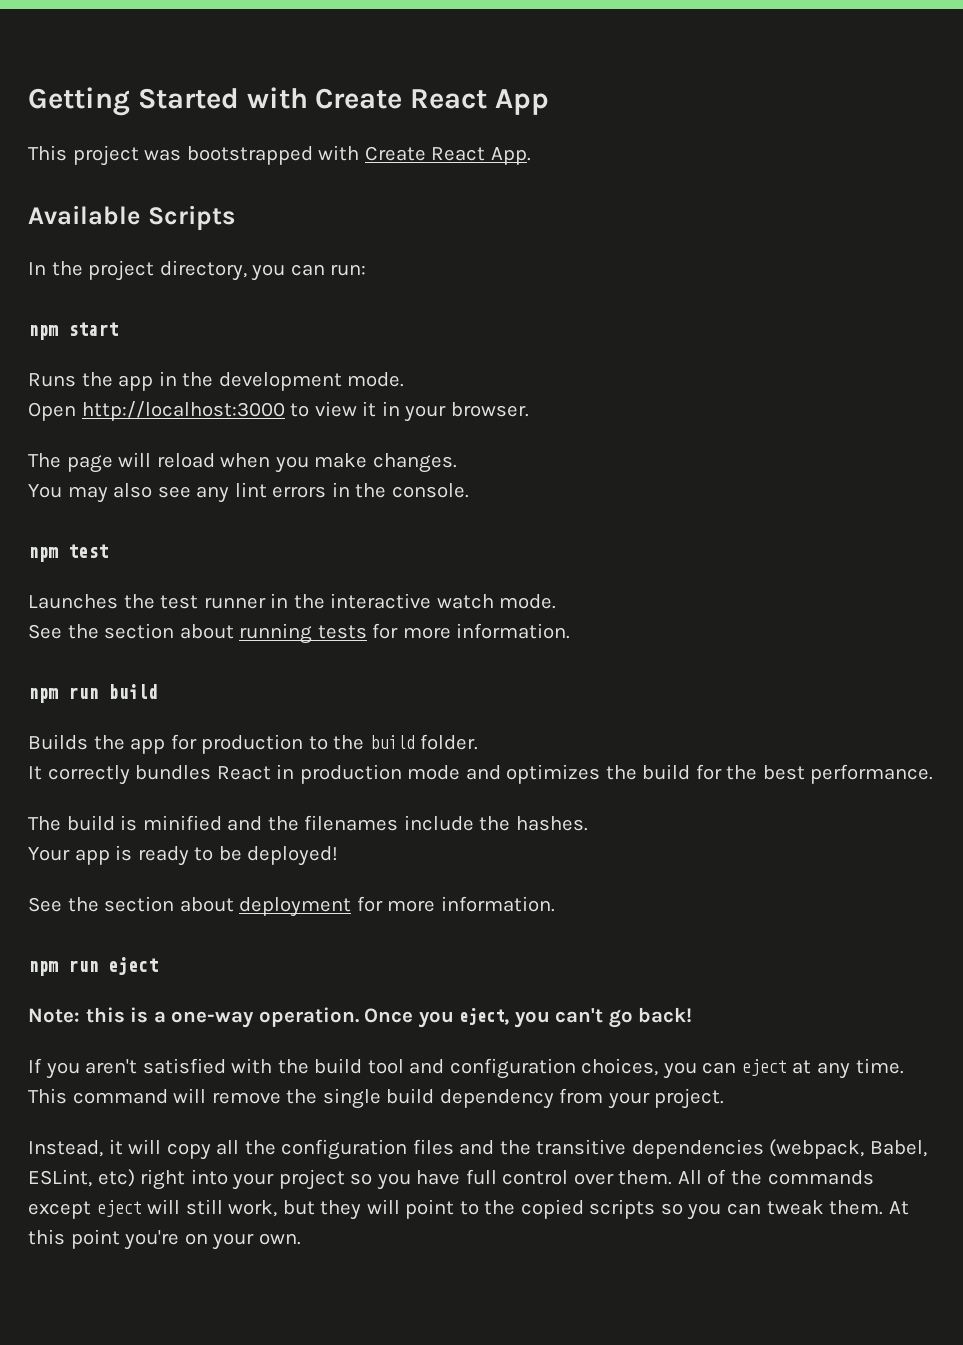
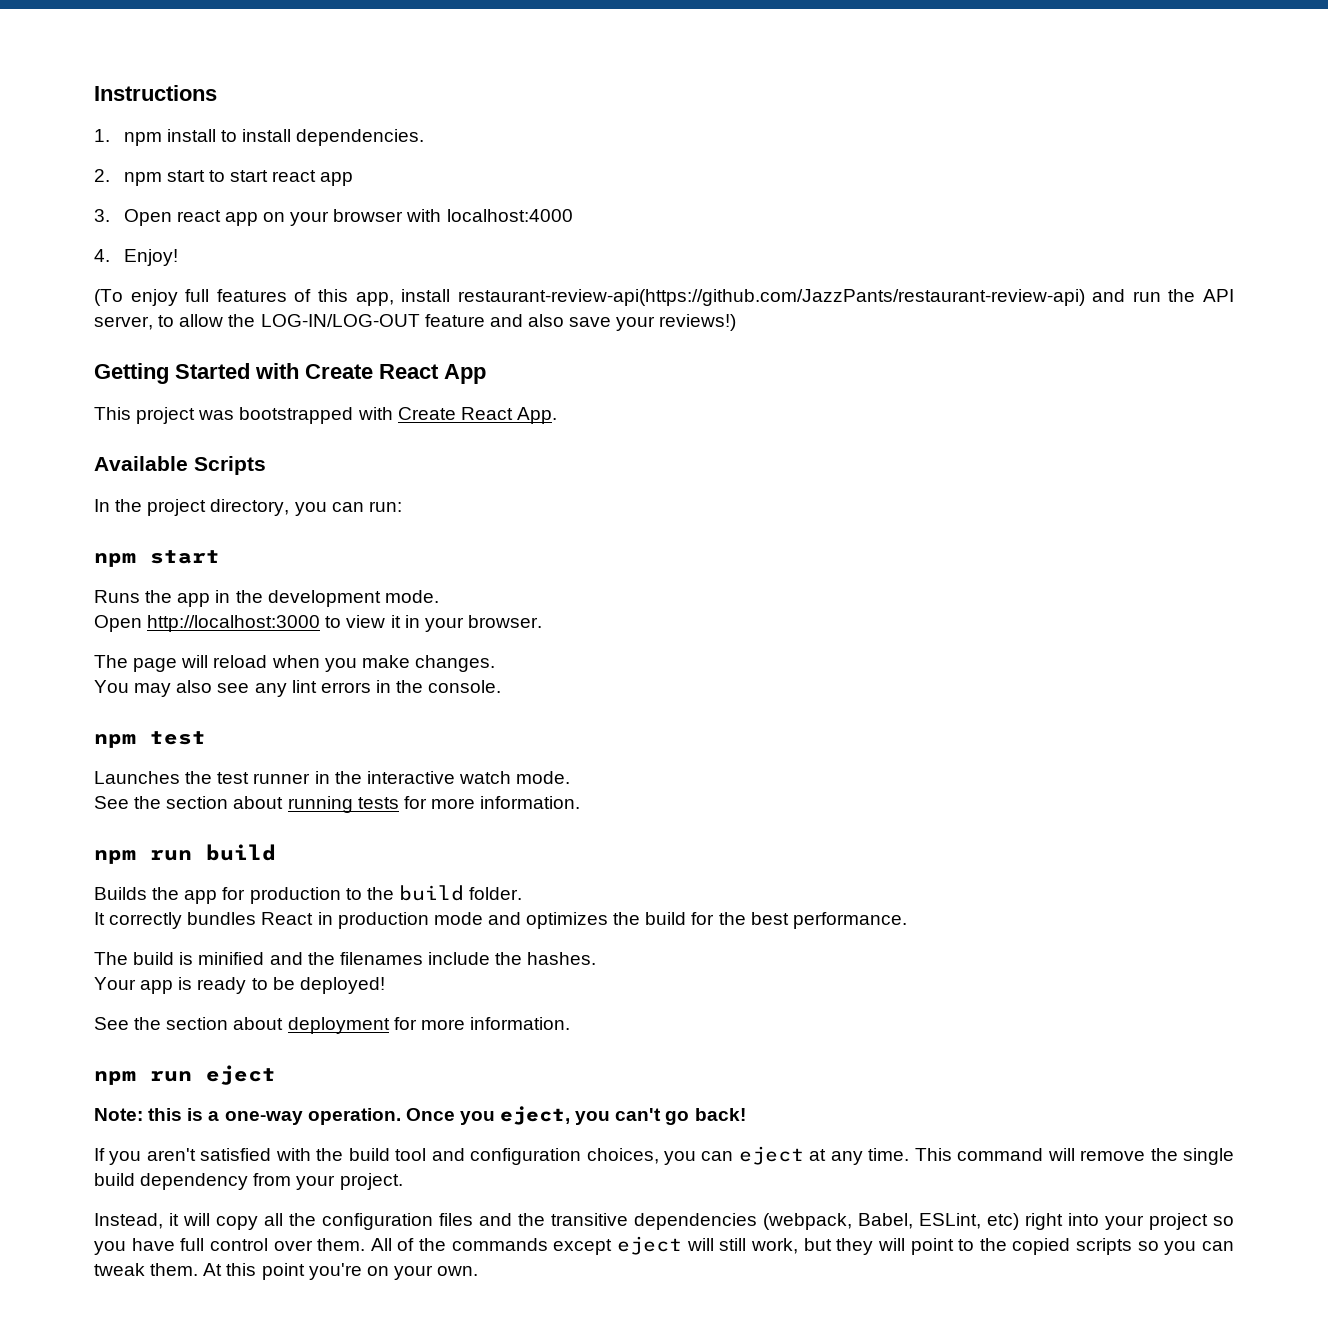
+ Instructions
+ 1. npm install to install dependencies.
+ 2. npm start to start react app
+ 3. Open react app on your browser with localhost:4000
+ 4. Enjoy!
+ (To enjoy full features of this app, install restaurant-review-api(https://github.com/JazzPants/restaurant-review-api) and run the API server, to allow the LOG-IN/LOG-OUT feature and also save your reviews!)

